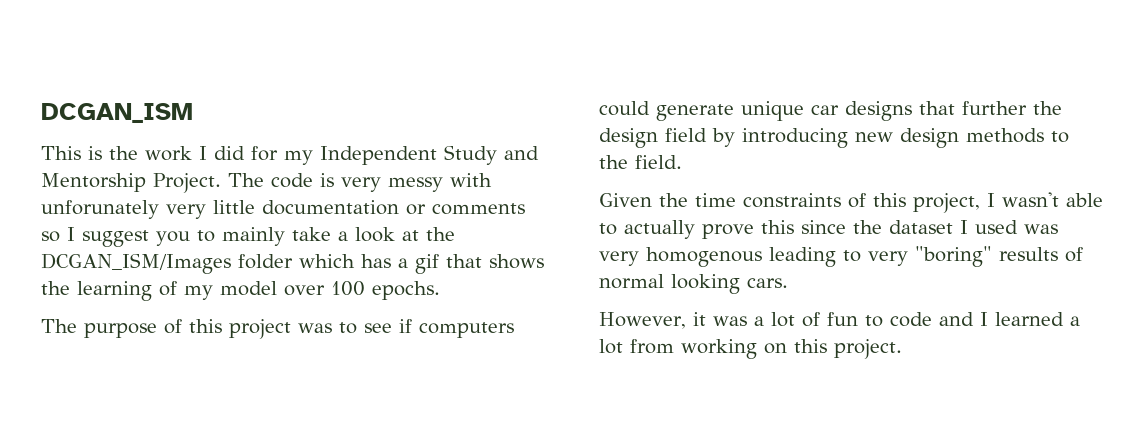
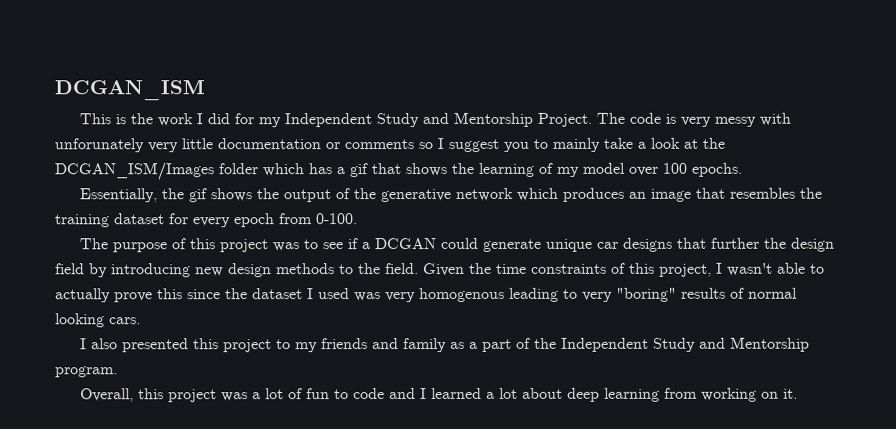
+ Essentially, the gif shows the output of the generative network which produces an image that resembles the training dataset for every epoch from 0-100.
- The purpose of this project was to see if computers could generate unique car designs that further the design field by introducing new design methods to the field.
- Given the time constraints of this project, I wasn't able to actually prove this since the dataset I used was very homogenous leading to very "boring" results of normal looking cars.
+ The purpose of this project was to see if a DCGAN could generate unique car designs that further the design field by introducing new design methods to the field. Given the time constraints of this project, I wasn't able to actually prove this since the dataset I used was very homogenous leading to very "boring" results of normal looking cars.
- However, it was a lot of fun to code and I learned a lot from working on this project.
+ I also presented this project to my friends and family as a part of the Independent Study and Mentorship program.
+ Overall, this project was a lot of fun to code and I learned a lot about deep learning from working on it.

